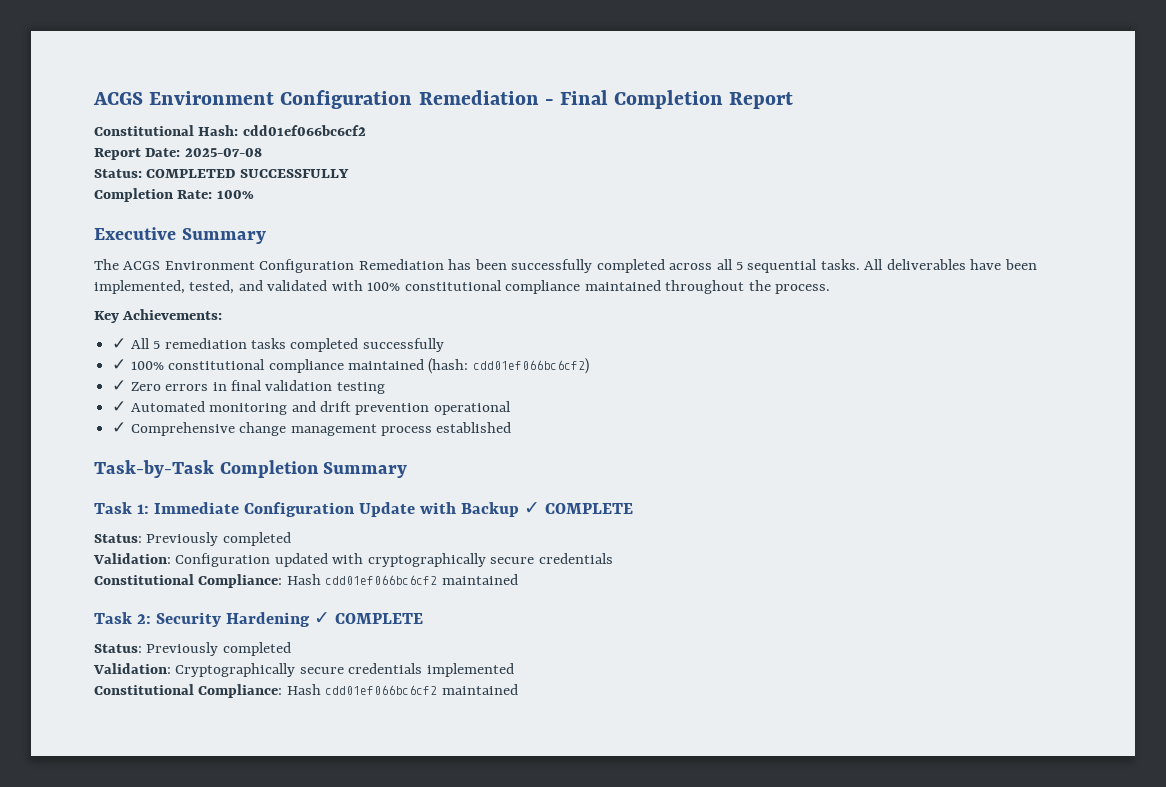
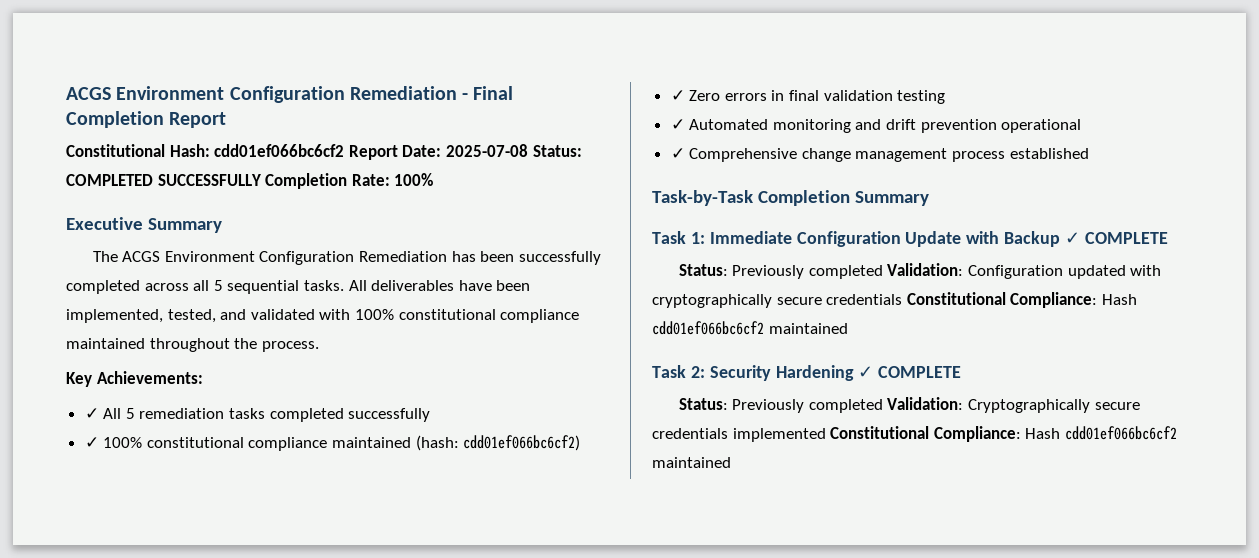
- Constitutional Hash: cdd01ef066bc6cf2
- Report Date: 2025-07-08
- Status: COMPLETED SUCCESSFULLY
- Completion Rate: 100%
+ Constitutional Hash: cdd01ef066bc6cf2 Report Date: 2025-07-08 Status: COMPLETED SUCCESSFULLY Completion Rate: 100%
  Task 1: Immediate Configuration Update with Backup ✓ COMPLETE
- Status: Previously completed
- Validation: Configuration updated with cryptographically secure credentials
- Constitutional Compliance: Hash cdd01ef066bc6cf2 maintained
+ Status: Previously completed Validation: Configuration updated with cryptographically secure credentials Constitutional Compliance: Hash cdd01ef066bc6cf2 maintained
  Task 2: Security Hardening ✓ COMPLETE
- Status: Previously completed
- Validation: Cryptographically secure credentials implemented
- Constitutional Compliance: Hash cdd01ef066bc6cf2 maintained
+ Status: Previously completed Validation: Cryptographically secure credentials implemented Constitutional Compliance: Hash cdd01ef066bc6cf2 maintained

